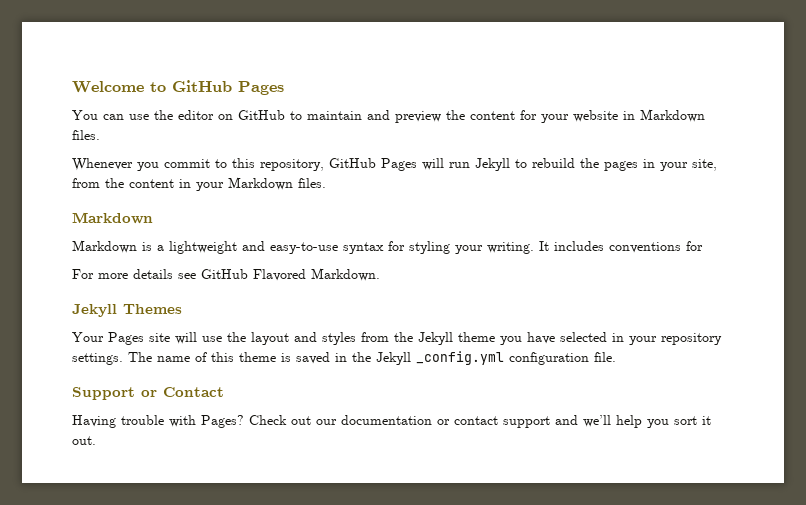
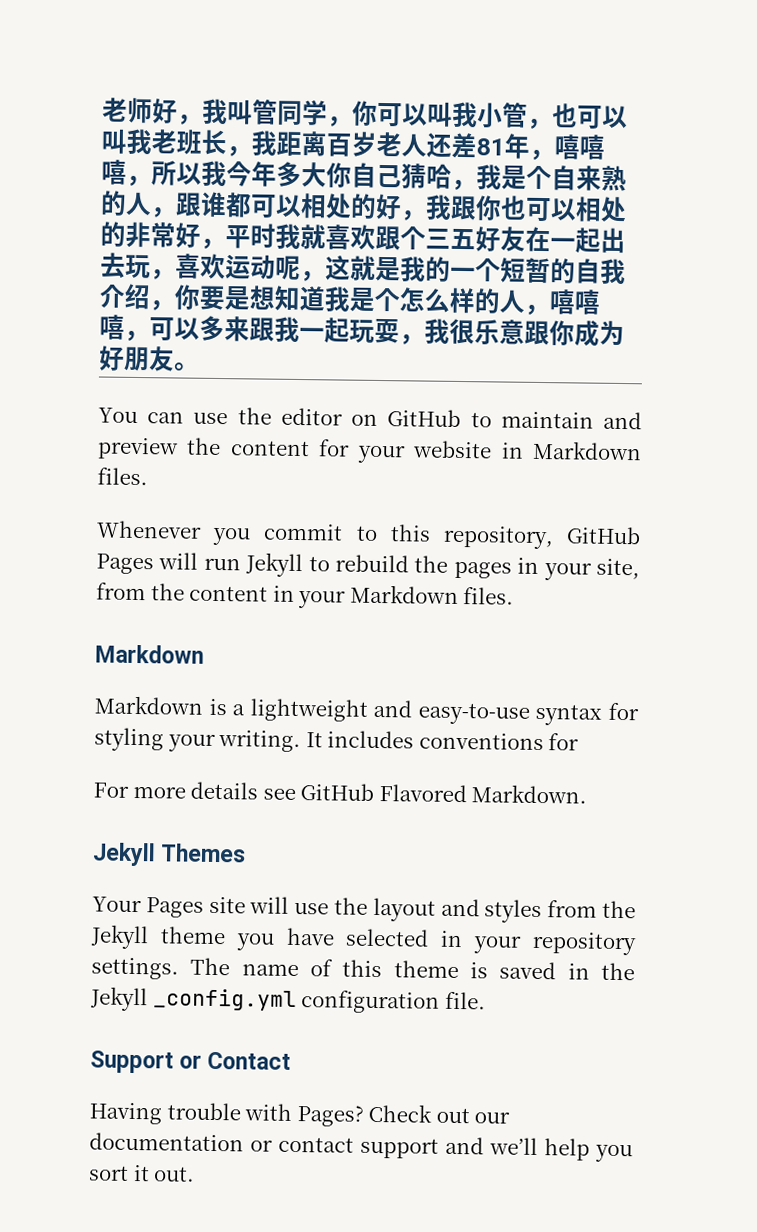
- Welcome to GitHub Pages
+ 老师好，我叫管同学，你可以叫我小管，也可以叫我老班长，我距离百岁老人还差81年，嘻嘻嘻，所以我今年多大你自己猜哈，我是个自来熟的人，跟谁都可以相处的好，我跟你也可以相处的非常好，平时我就喜欢跟个三五好友在一起出去玩，喜欢运动呢，这就是我的一个短暂的自我介绍，你要是想知道我是个怎么样的人，嘻嘻嘻，可以多来跟我一起玩耍，我很乐意跟你成为好朋友。

